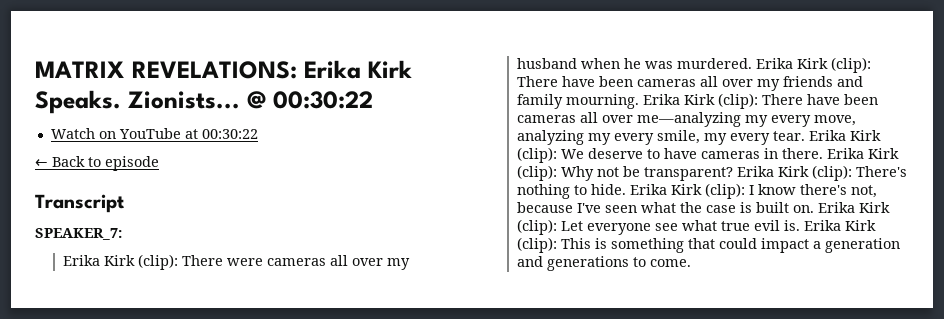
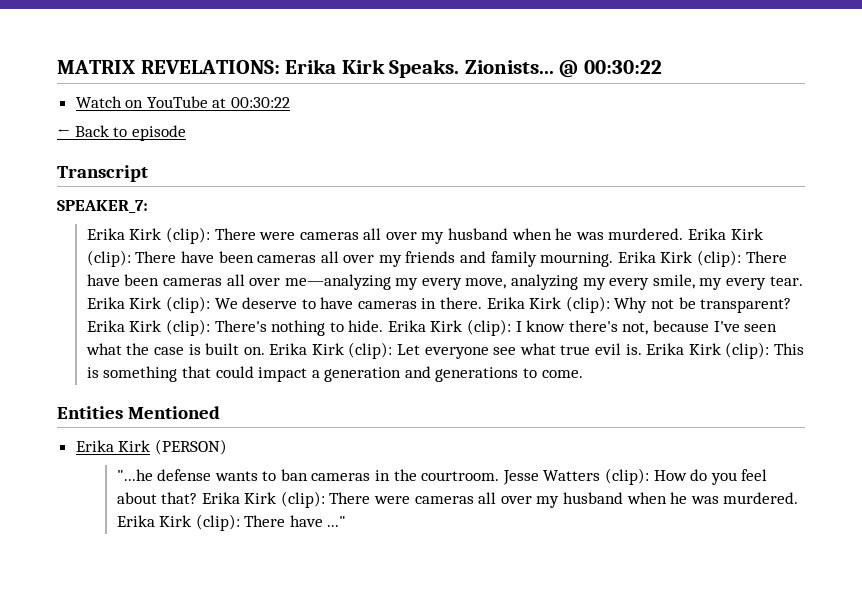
+ Entities Mentioned
+ Erika Kirk (PERSON)
+ "...he defense wants to ban cameras in the courtroom. Jesse Watters (clip): How do you feel about that? Erika Kirk (clip): There were cameras all over my husband when he was murdered. Erika Kirk (clip): There have ..."

